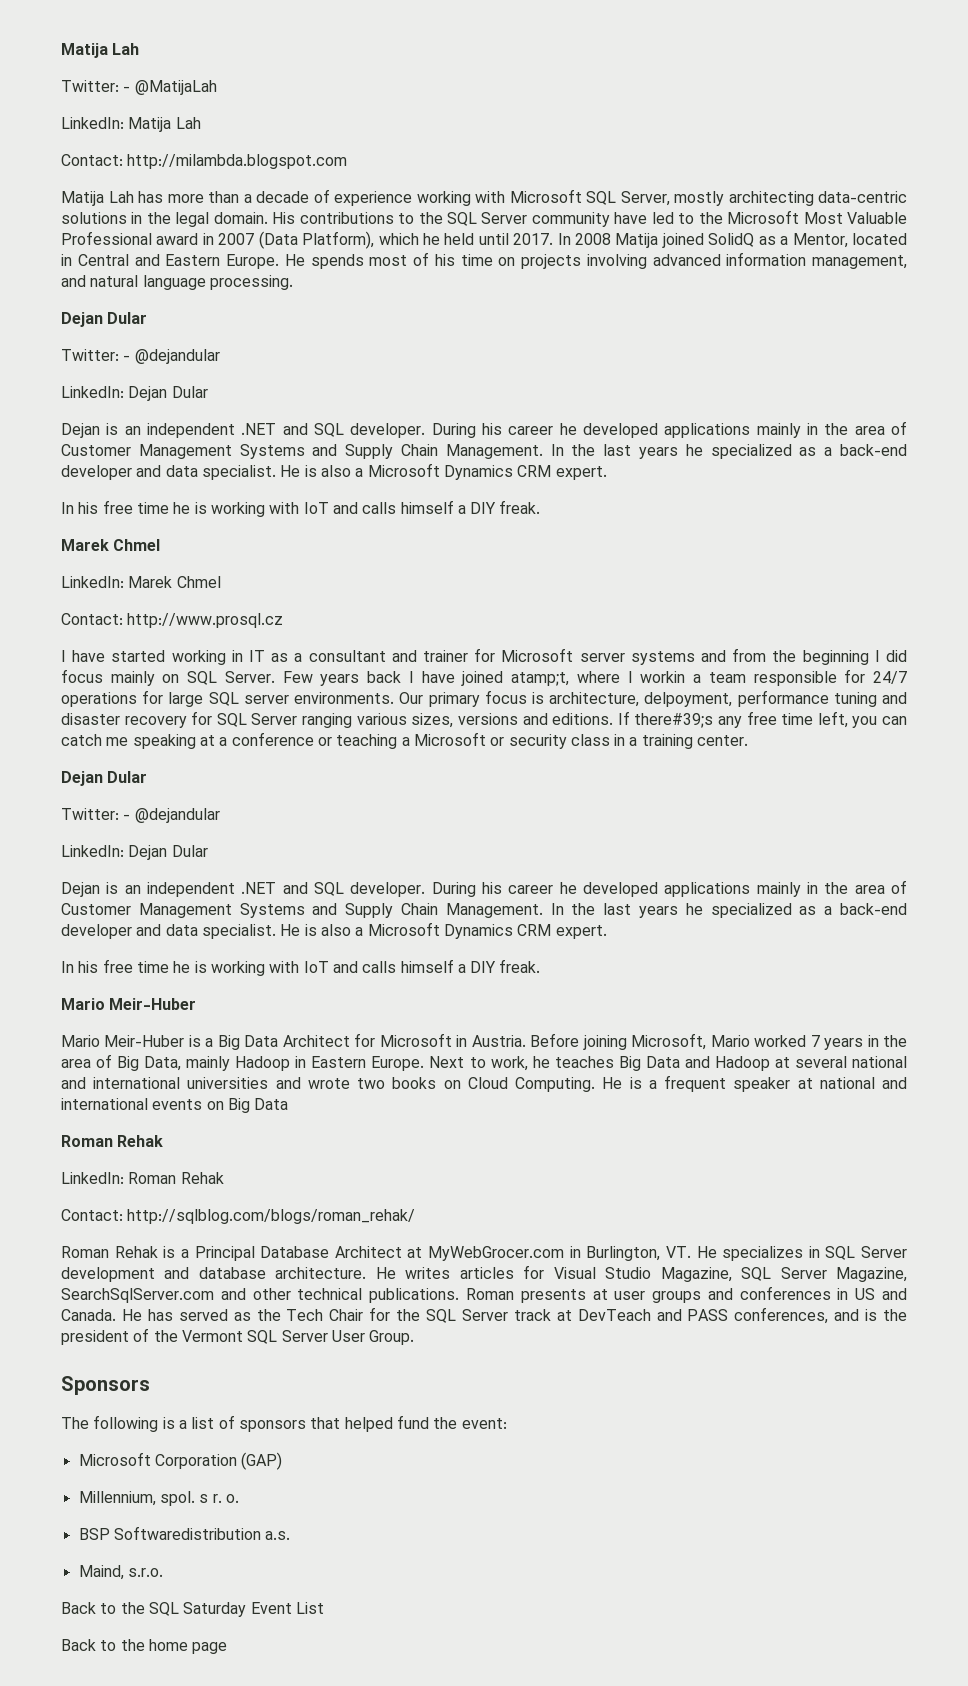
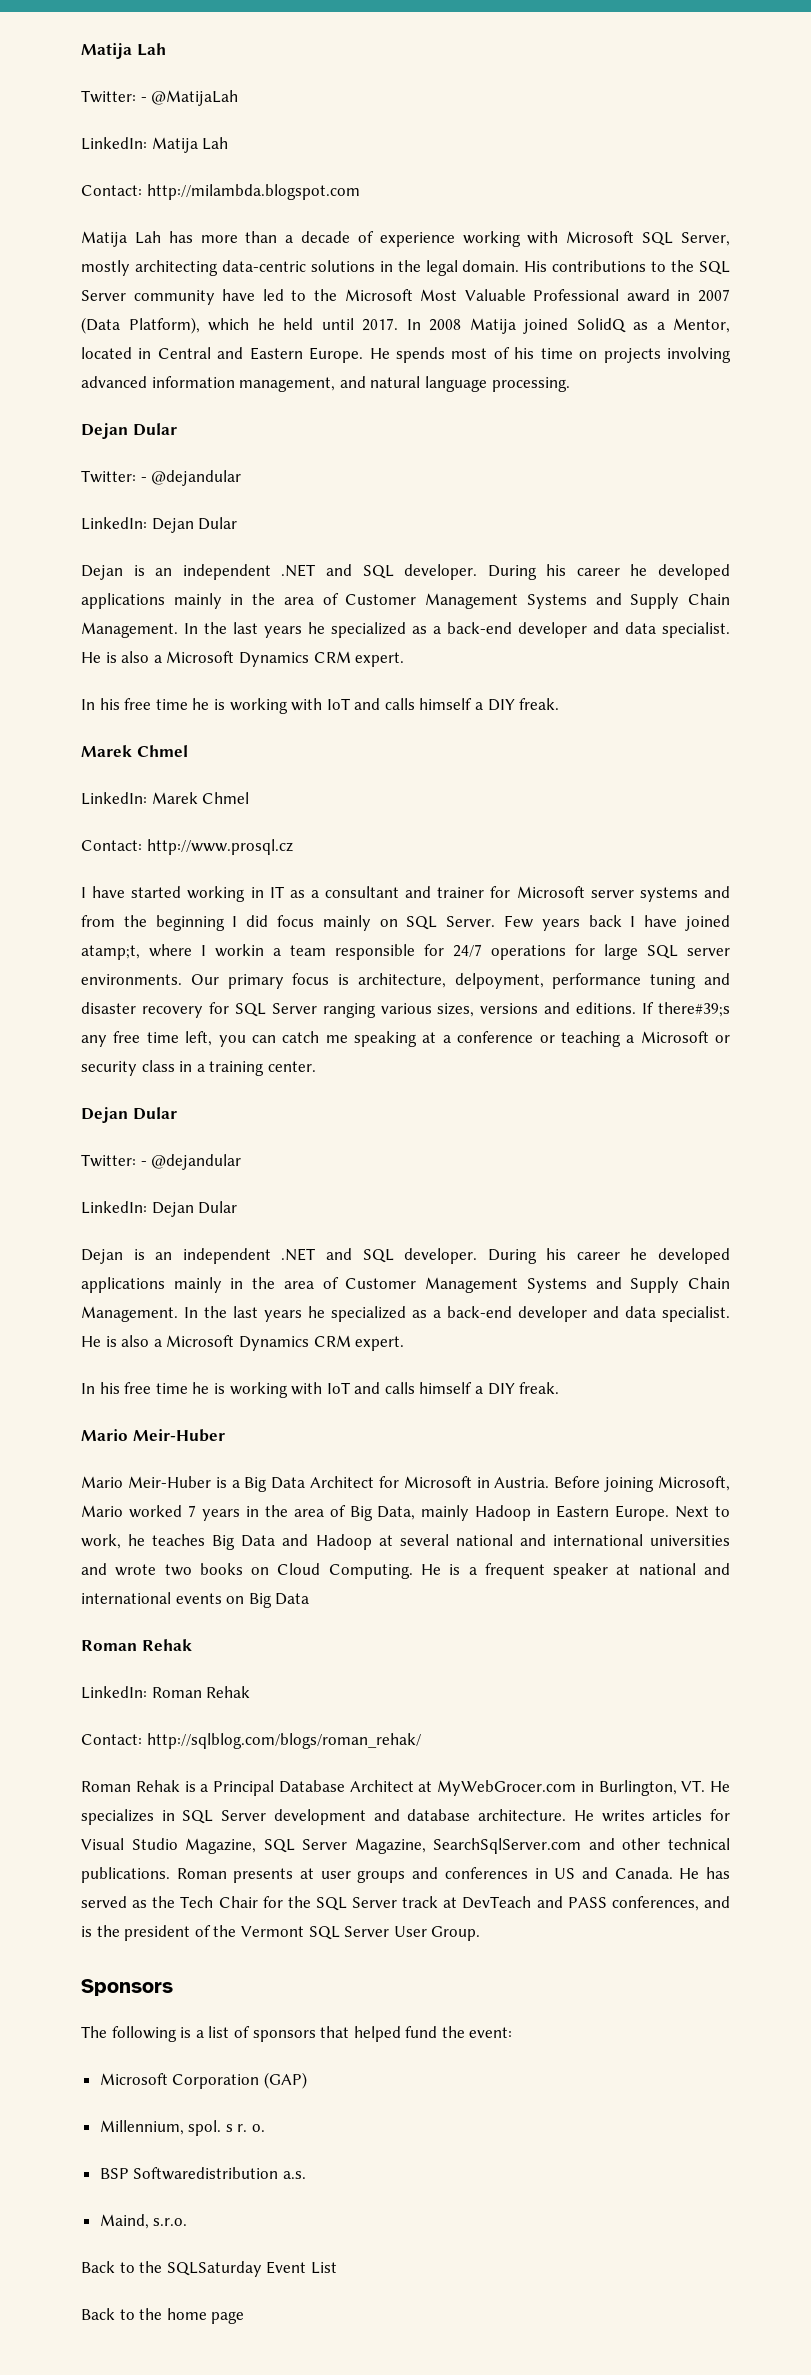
- Back to the SQL Saturday Event List
+ Back to the SQLSaturday Event List

